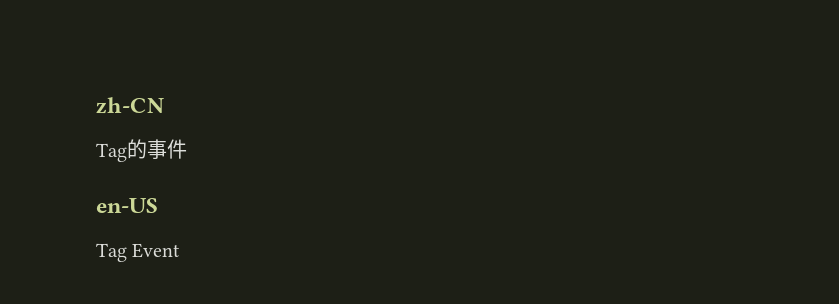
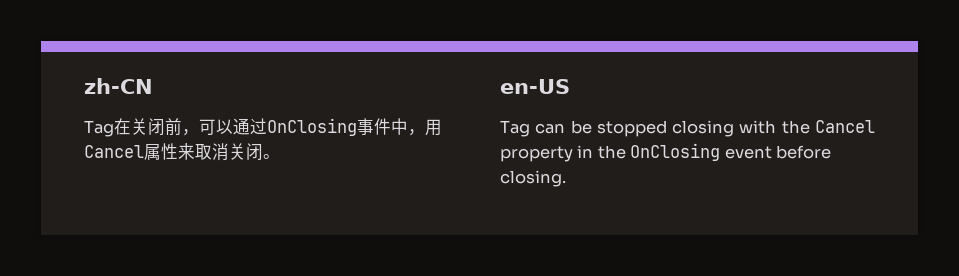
- Tag的事件
+ Tag在关闭前，可以通过OnClosing事件中，用Cancel属性来取消关闭。
  en-US
- Tag Event
+ Tag can be stopped closing with the Cancel property in the OnClosing event before closing.

